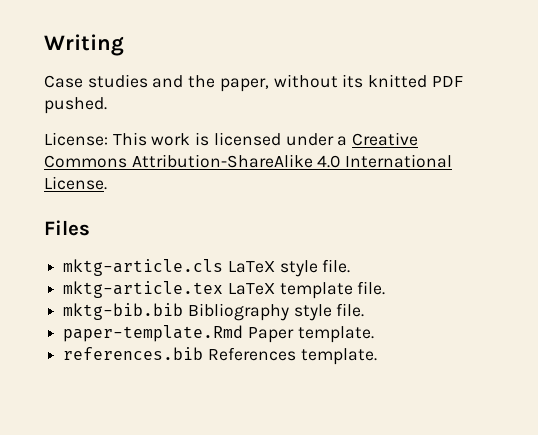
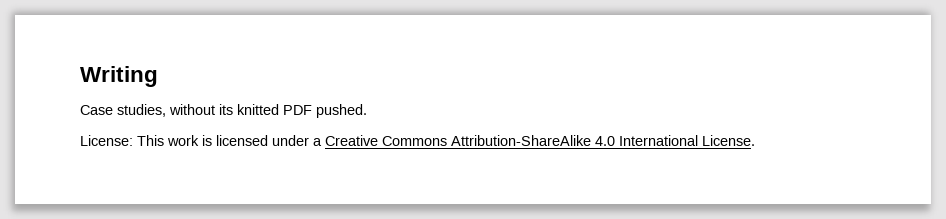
- Case studies and the paper, without its knitted PDF pushed.
+ Case studies, without its knitted PDF pushed.
- Files
- mktg-article.cls LaTeX style file.
- mktg-article.tex LaTeX template file.
- mktg-bib.bib Bibliography style file.
- paper-template.Rmd Paper template.
- references.bib References template.

